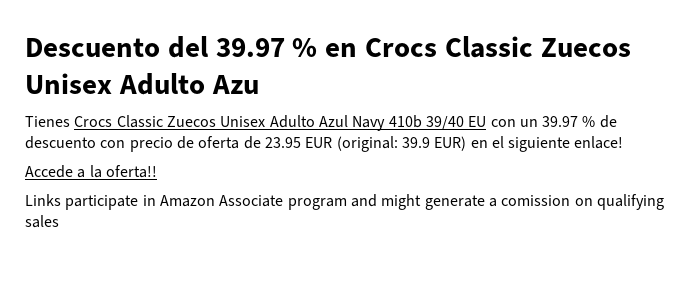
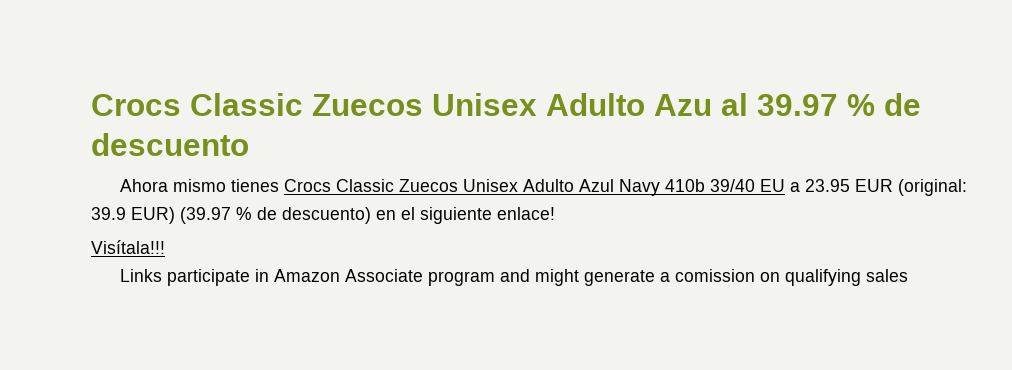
- Descuento del 39.97 % en Crocs Classic Zuecos Unisex Adulto Azu
- Tienes Crocs Classic Zuecos Unisex Adulto Azul Navy 410b 39/40 EU con un 39.97 % de descuento con precio de oferta de 23.95 EUR (original: 39.9 EUR) en el siguiente enlace!
+ Crocs Classic Zuecos Unisex Adulto Azu al 39.97 % de descuento
+ Ahora mismo tienes Crocs Classic Zuecos Unisex Adulto Azul Navy 410b 39/40 EU a 23.95 EUR (original: 39.9 EUR) (39.97 % de descuento) en el siguiente enlace!
- Accede a la oferta!!
+ Visítala!!!

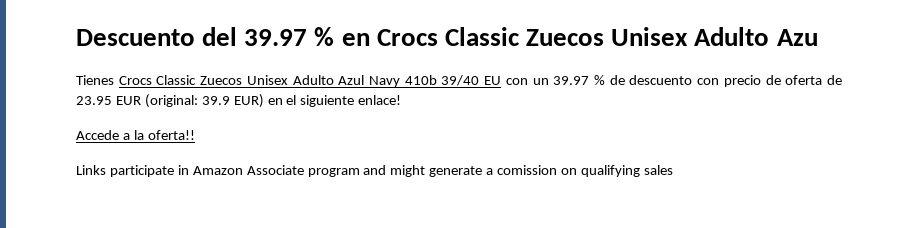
- Crocs Classic Zuecos Unisex Adulto Azu al 39.97 % de descuento
- Ahora mismo tienes Crocs Classic Zuecos Unisex Adulto Azul Navy 410b 39/40 EU a 23.95 EUR (original: 39.9 EUR) (39.97 % de descuento) en el siguiente enlace!
+ Descuento del 39.97 % en Crocs Classic Zuecos Unisex Adulto Azu
+ Tienes Crocs Classic Zuecos Unisex Adulto Azul Navy 410b 39/40 EU con un 39.97 % de descuento con precio de oferta de 23.95 EUR (original: 39.9 EUR) en el siguiente enlace!
- Visítala!!!
+ Accede a la oferta!!

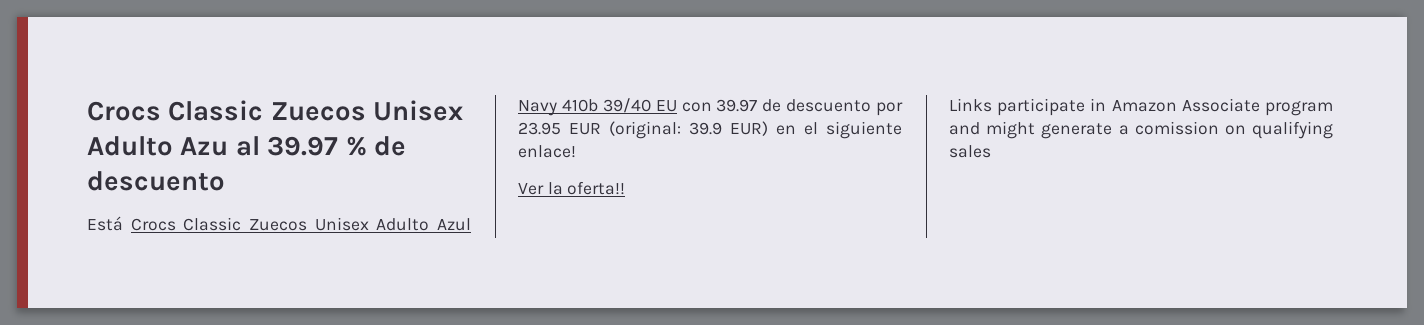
- Descuento del 39.97 % en Crocs Classic Zuecos Unisex Adulto Azu
- Tienes Crocs Classic Zuecos Unisex Adulto Azul Navy 410b 39/40 EU con un 39.97 % de descuento con precio de oferta de 23.95 EUR (original: 39.9 EUR) en el siguiente enlace!
+ Crocs Classic Zuecos Unisex Adulto Azu al 39.97 % de descuento
+ Está Crocs Classic Zuecos Unisex Adulto Azul Navy 410b 39/40 EU con 39.97 de descuento por 23.95 EUR (original: 39.9 EUR) en el siguiente enlace!
- Accede a la oferta!!
+ Ver la oferta!!

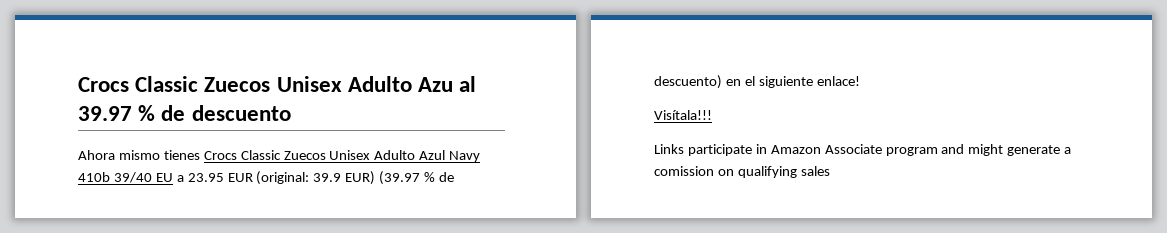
- Está Crocs Classic Zuecos Unisex Adulto Azul Navy 410b 39/40 EU con 39.97 de descuento por 23.95 EUR (original: 39.9 EUR) en el siguiente enlace!
+ Ahora mismo tienes Crocs Classic Zuecos Unisex Adulto Azul Navy 410b 39/40 EU a 23.95 EUR (original: 39.9 EUR) (39.97 % de descuento) en el siguiente enlace!
- Ver la oferta!!
+ Visítala!!!

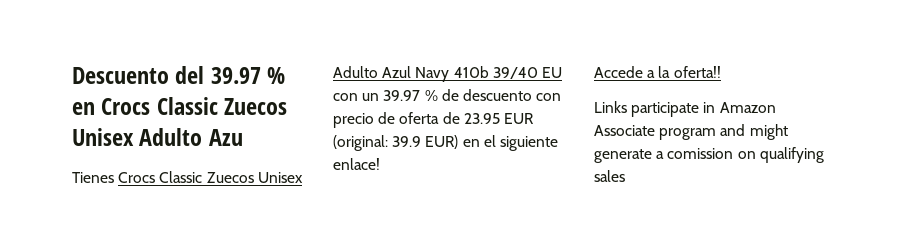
- Crocs Classic Zuecos Unisex Adulto Azu al 39.97 % de descuento
- Ahora mismo tienes Crocs Classic Zuecos Unisex Adulto Azul Navy 410b 39/40 EU a 23.95 EUR (original: 39.9 EUR) (39.97 % de descuento) en el siguiente enlace!
+ Descuento del 39.97 % en Crocs Classic Zuecos Unisex Adulto Azu
+ Tienes Crocs Classic Zuecos Unisex Adulto Azul Navy 410b 39/40 EU con un 39.97 % de descuento con precio de oferta de 23.95 EUR (original: 39.9 EUR) en el siguiente enlace!
- Visítala!!!
+ Accede a la oferta!!

